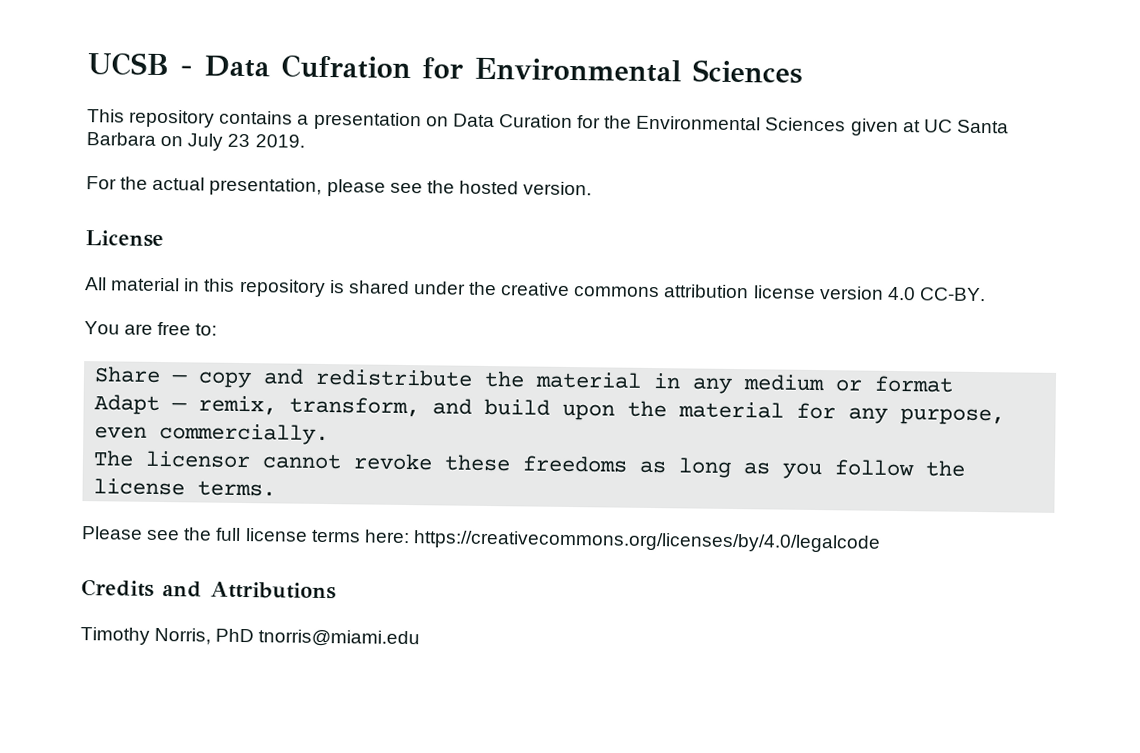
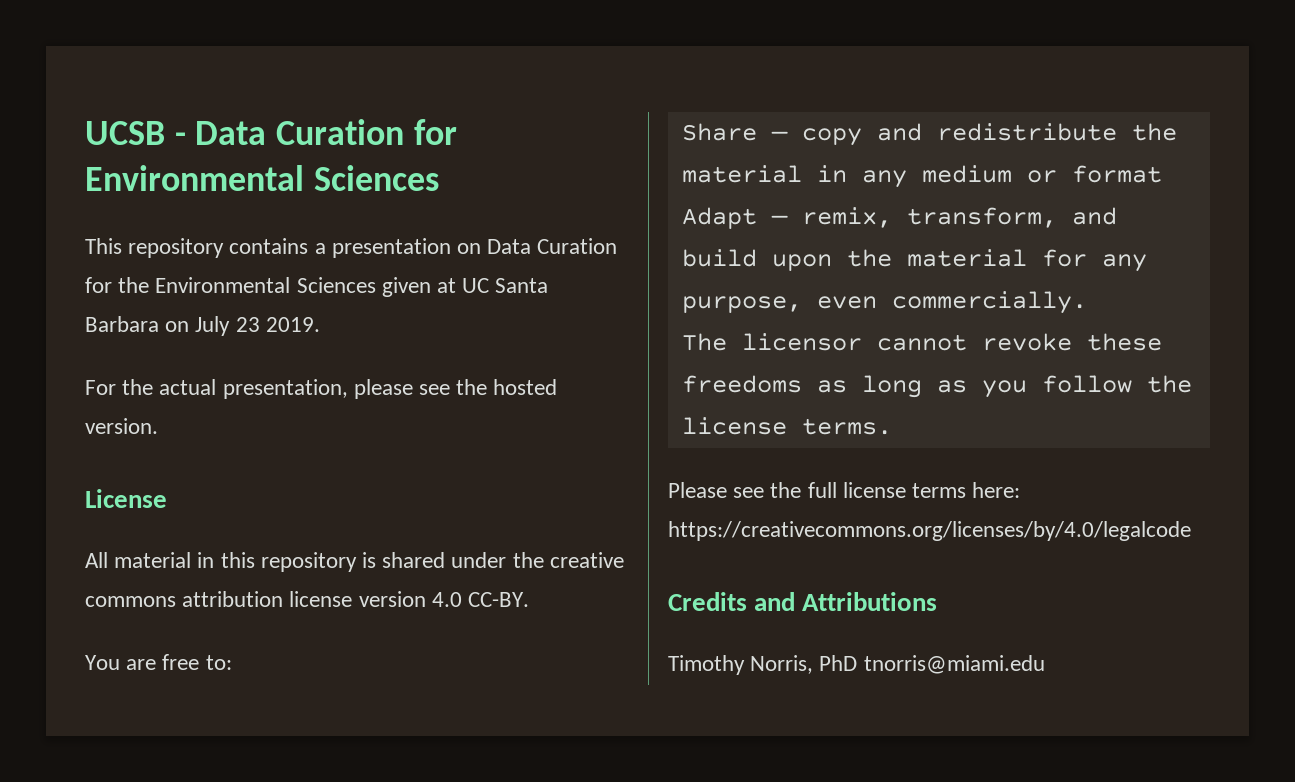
- UCSB - Data Cufration for Environmental Sciences
+ UCSB - Data Curation for Environmental Sciences

